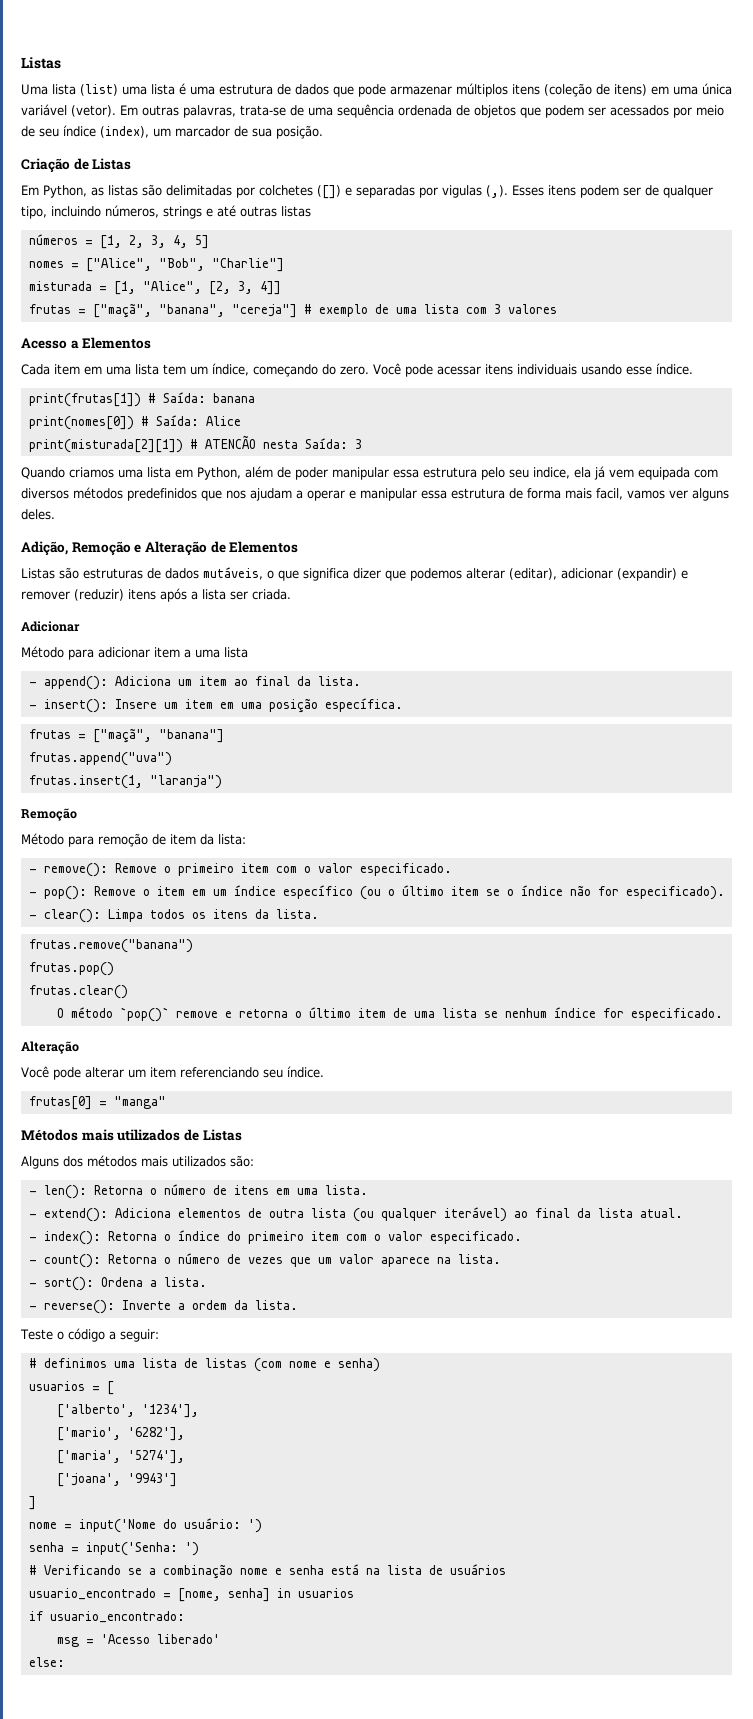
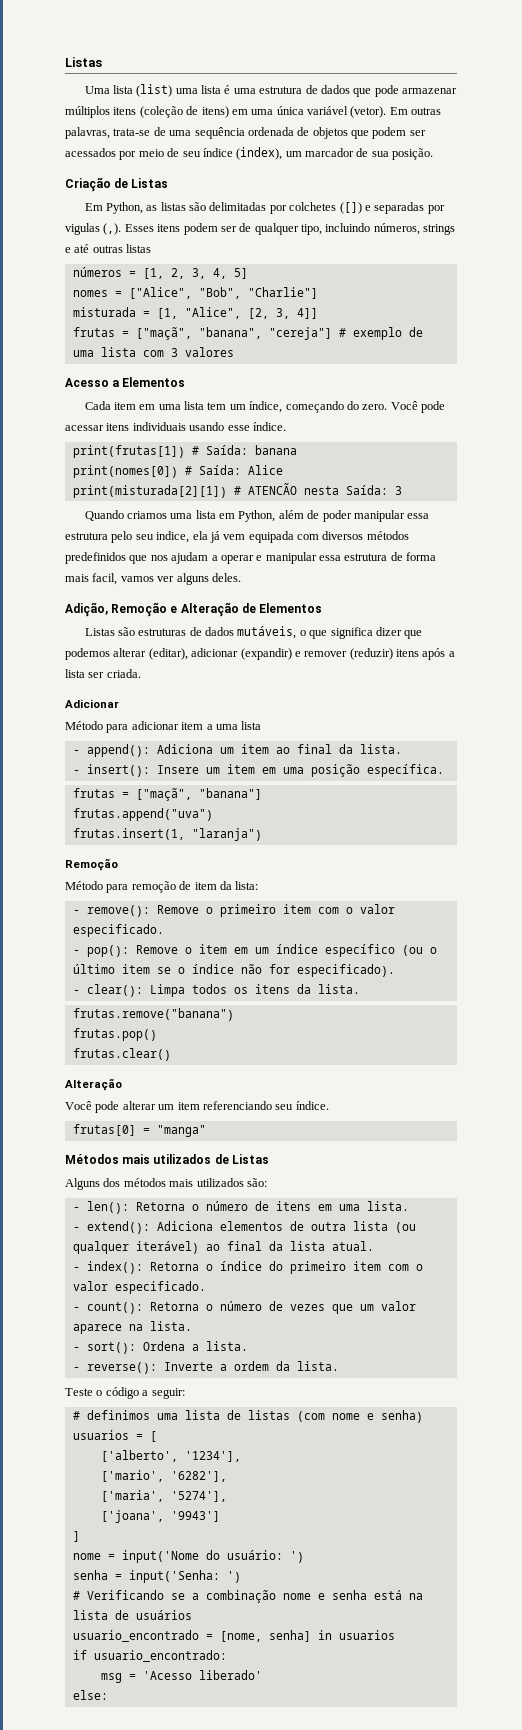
- O método `pop()` remove e retorna o último item de uma lista se nenhum índice for especificado.

